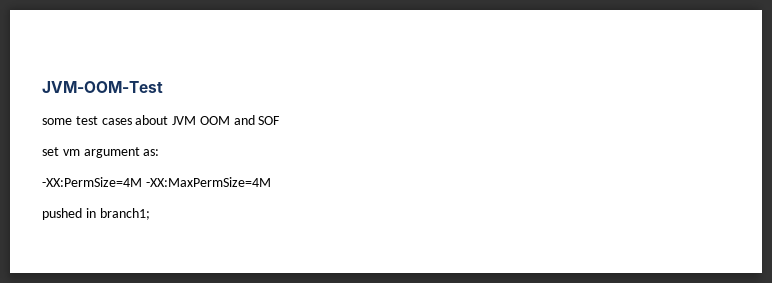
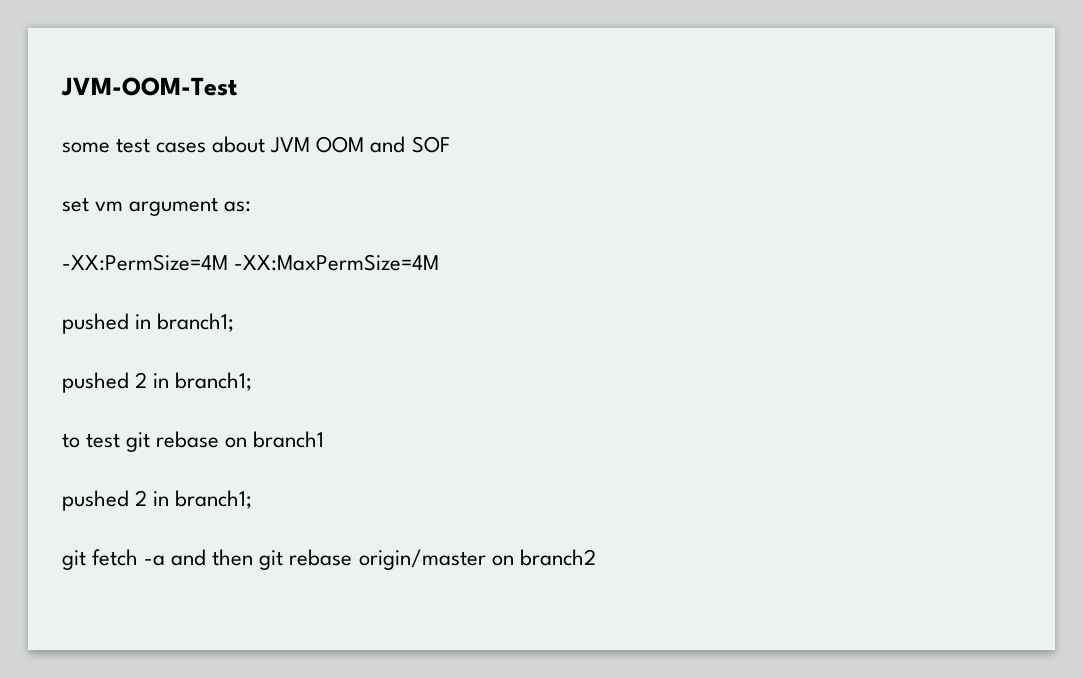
  pushed in branch1;
+ pushed 2 in branch1;
+ to test git rebase on branch1
+ pushed 2 in branch1;
+ git fetch -a and then git rebase origin/master on branch2

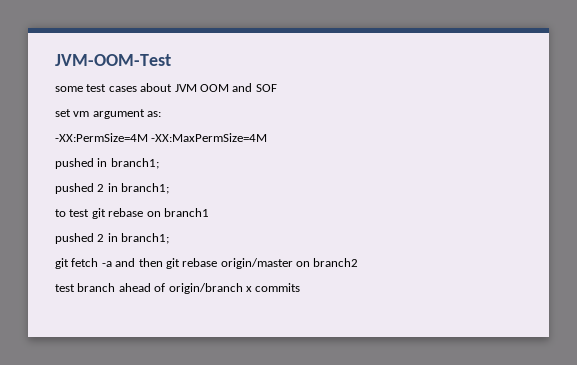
+ test branch ahead of origin/branch x commits

